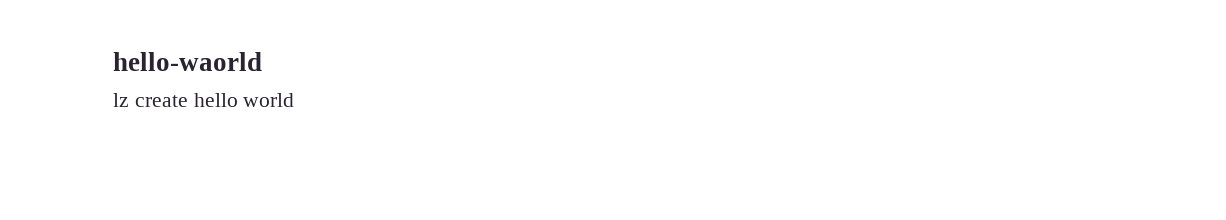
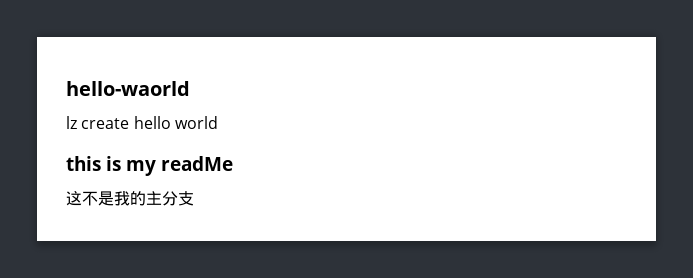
+ this is my readMe
+ 这不是我的主分支

